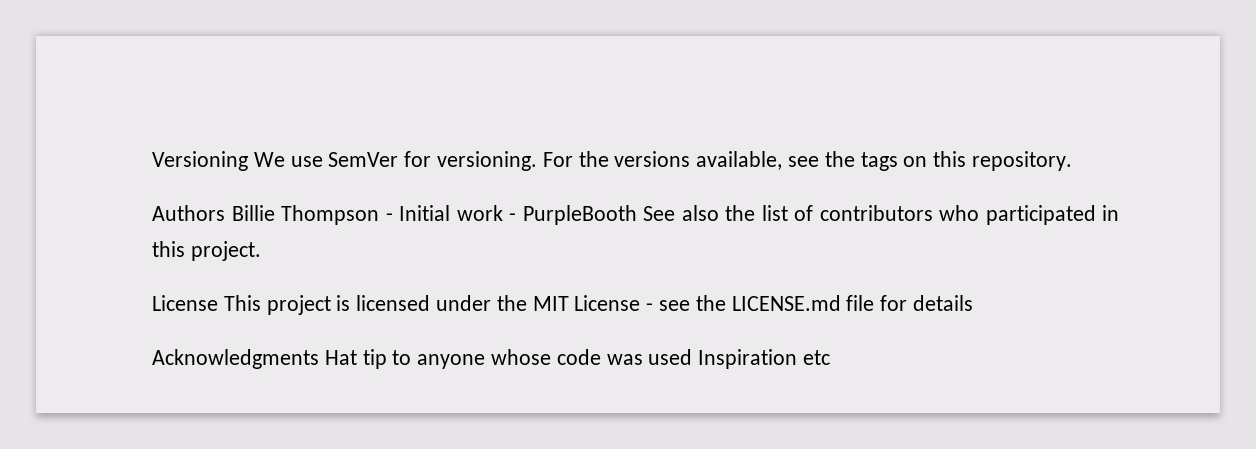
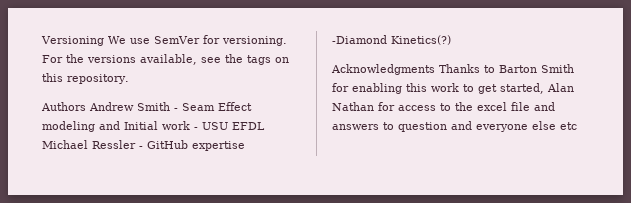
- Authors Billie Thompson - Initial work - PurpleBooth See also the list of contributors who participated in this project.
- License This project is licensed under the MIT License - see the LICENSE.md file for details
- Acknowledgments Hat tip to anyone whose code was used Inspiration etc
+ Authors Andrew Smith - Seam Effect modeling and Initial work - USU EFDL Michael Ressler - GitHub expertise -Diamond Kinetics(?)
+ Acknowledgments Thanks to Barton Smith for enabling this work to get started, Alan Nathan for access to the excel file and answers to question and everyone else etc

